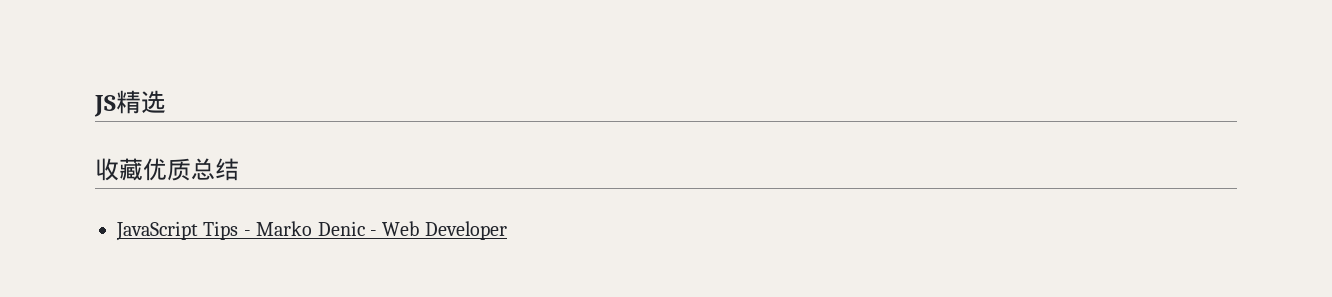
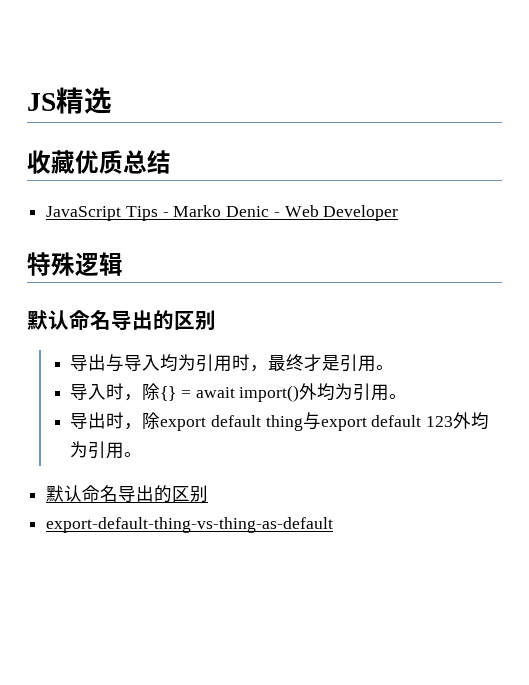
+ 特殊逻辑
+ 默认命名导出的区别
+ 导出与导入均为引用时，最终才是引用。
+ 导入时，除{} = await import()外均为引用。
+ 导出时，除export default thing与export default 123外均为引用。
+ 默认命名导出的区别
+ export-default-thing-vs-thing-as-default

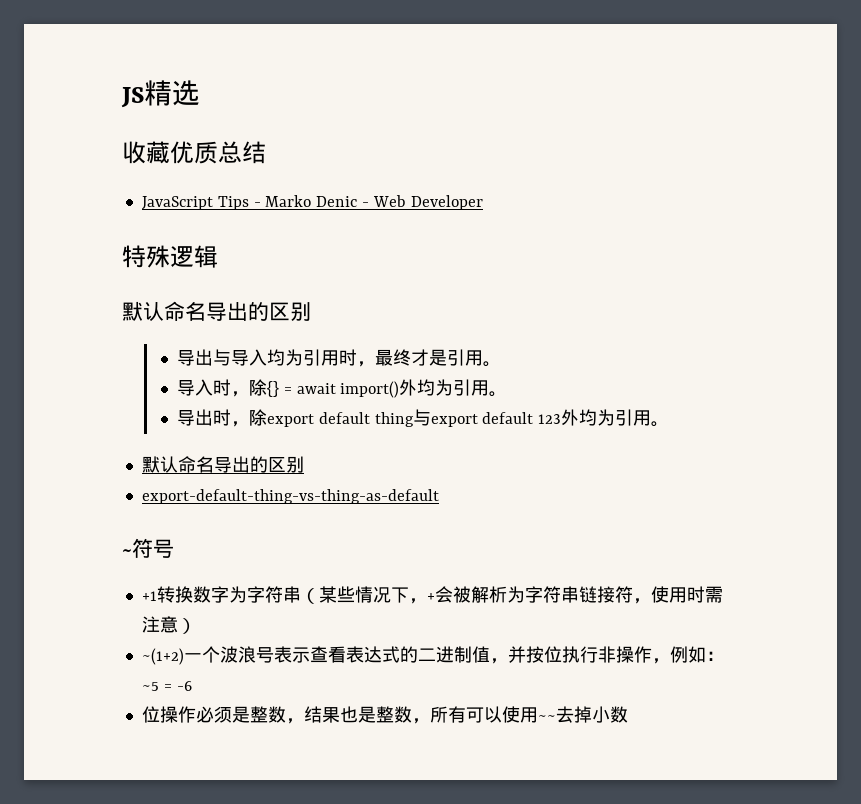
+ ~符号
+ +1转换数字为字符串（某些情况下，+会被解析为字符串链接符，使用时需注意）
+ ~(1+2)一个波浪号表示查看表达式的二进制值，并按位执行非操作，例如：~5 = -6
+ 位操作必须是整数，结果也是整数，所有可以使用~~去掉小数

